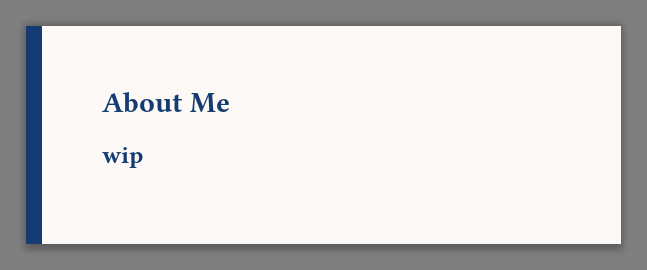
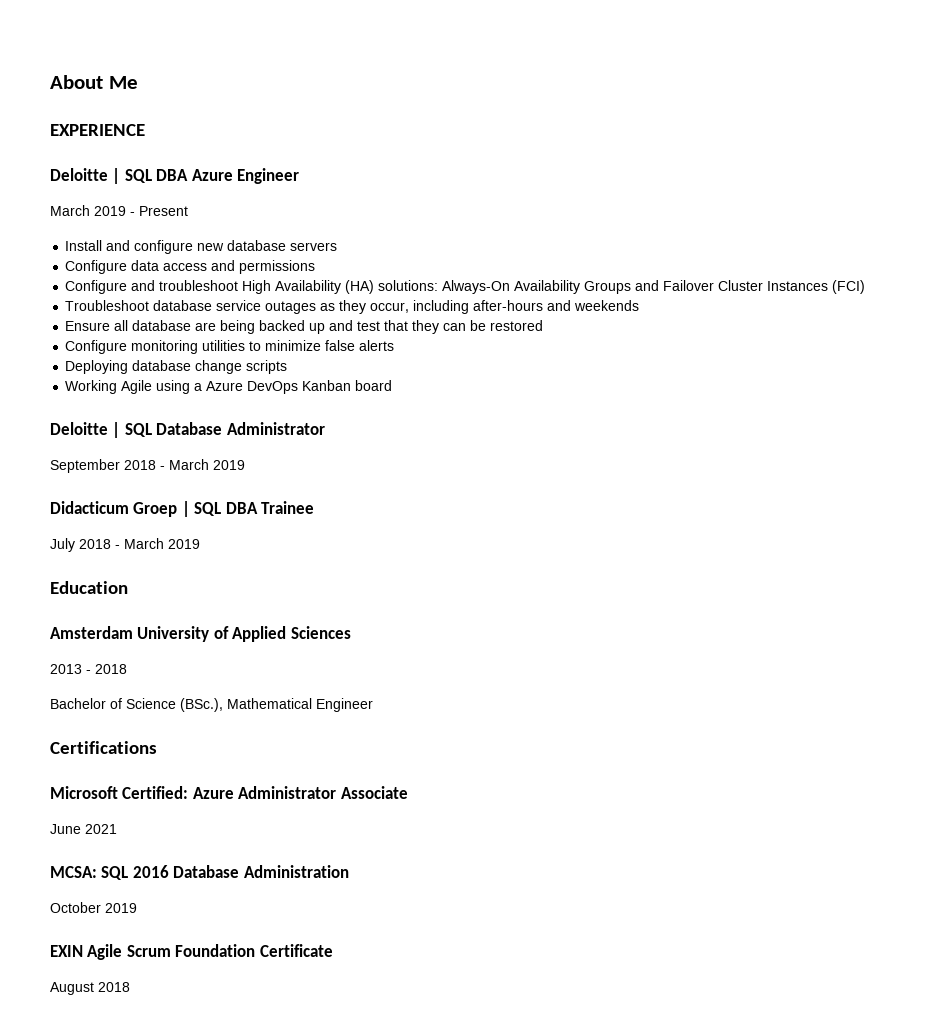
- wip
+ EXPERIENCE
+ Deloitte | SQL DBA Azure Engineer
+ March 2019 - Present
+ Install and configure new database servers
+ Configure data access and permissions
+ Configure and troubleshoot High Availability (HA) solutions: Always-On Availability Groups and Failover Cluster Instances (FCI)
+ Troubleshoot database service outages as they occur, including after-hours and weekends
+ Ensure all database are being backed up and test that they can be restored
+ Configure monitoring utilities to minimize false alerts
+ Deploying database change scripts
+ Working Agile using a Azure DevOps Kanban board
+ Deloitte | SQL Database Administrator
+ September 2018 - March 2019
+ Didacticum Groep | SQL DBA Trainee
+ July 2018 - March 2019
+ Education
+ Amsterdam University of Applied Sciences
+ 2013 - 2018
+ Bachelor of Science (BSc.), Mathematical Engineer
+ Certifications
+ Microsoft Certified: Azure Administrator Associate
+ June 2021
+ MCSA: SQL 2016 Database Administration
+ October 2019
+ EXIN Agile Scrum Foundation Certificate
+ August 2018

